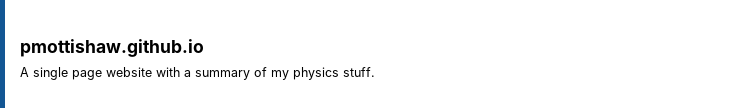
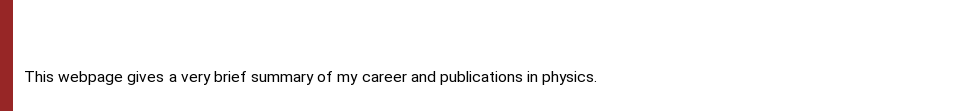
- pmottishaw.github.io
- A single page website with a summary of my physics stuff.
+ This webpage gives a very brief summary of my career and publications in physics.

